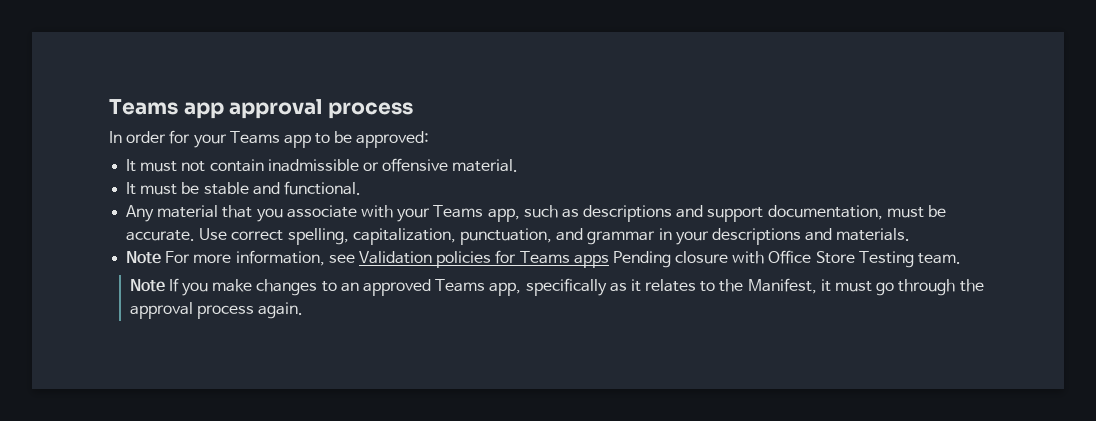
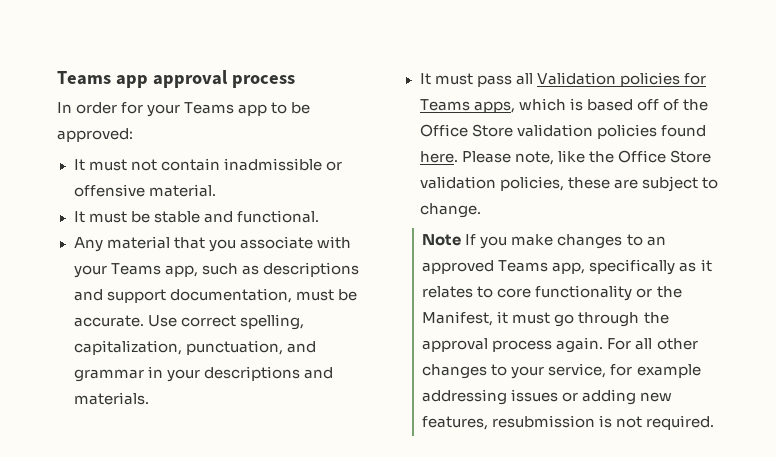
- Note For more information, see Validation policies for Teams apps Pending closure with Office Store Testing team.
+ It must pass all Validation policies for Teams apps, which is based off of the Office Store validation policies found here. Please note, like the Office Store validation policies, these are subject to change.
- Note If you make changes to an approved Teams app, specifically as it relates to the Manifest, it must go through the approval process again.
+ Note If you make changes to an approved Teams app, specifically as it relates to core functionality or the Manifest, it must go through the approval process again.
+ For all other changes to your service, for example addressing issues or adding new features, resubmission is not required.

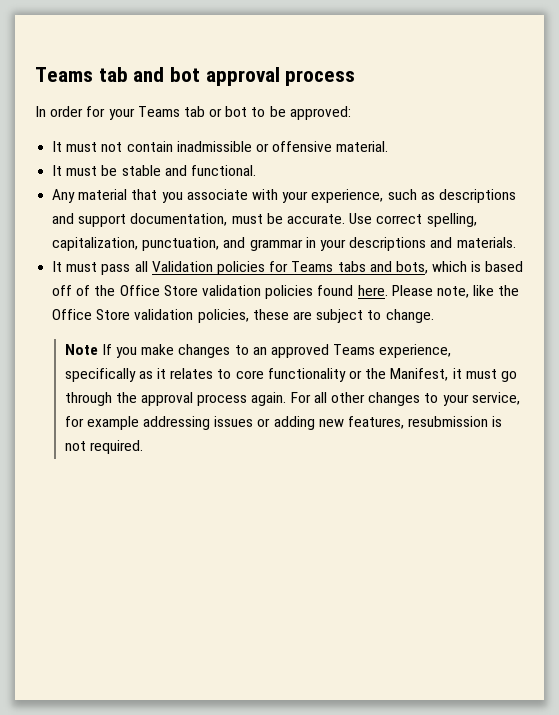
- Teams app approval process
+ Teams tab and bot approval process
- In order for your Teams app to be approved:
+ In order for your Teams tab or bot to be approved:
- Any material that you associate with your Teams app, such as descriptions and support documentation, must be accurate.
+ Any material that you associate with your experience, such as descriptions and support documentation, must be accurate.
- It must pass all Validation policies for Teams apps, which is based off of the Office Store validation policies found here.
+ It must pass all Validation policies for Teams tabs and bots, which is based off of the Office Store validation policies found here.
- Note If you make changes to an approved Teams app, specifically as it relates to core functionality or the Manifest, it must go through the approval process again.
+ Note If you make changes to an approved Teams experience, specifically as it relates to core functionality or the Manifest, it must go through the approval process again.

